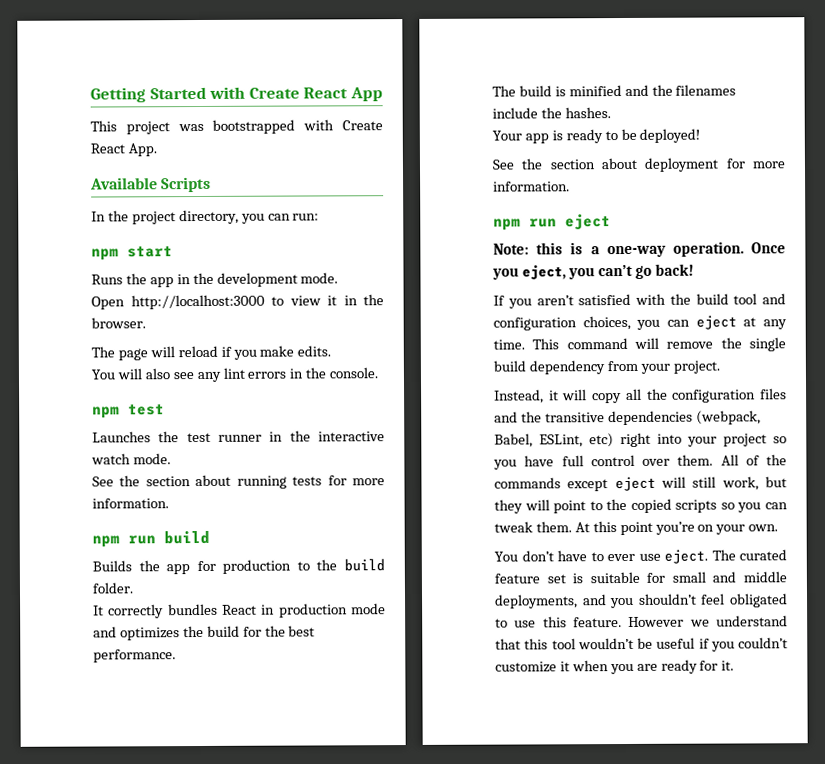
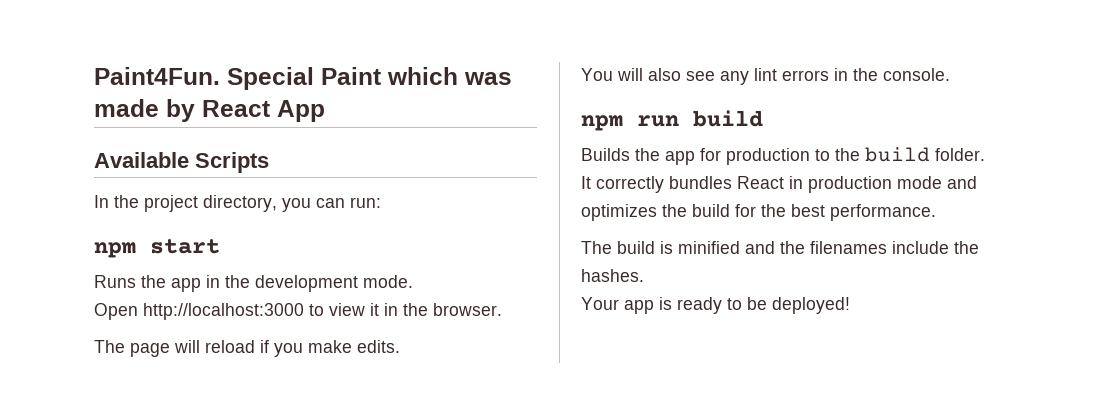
- Getting Started with Create React App
- This project was bootstrapped with Create React App.
+ Paint4Fun. Special Paint which was made by React App
- npm test
- Launches the test runner in the interactive watch mode.
- See the section about running tests for more information.
- See the section about deployment for more information.
- npm run eject
- Note: this is a one-way operation. Once you eject, you can’t go back!
- If you aren’t satisfied with the build tool and configuration choices, you can eject at any time. This command will remove the single build dependency from your project.
- Instead, it will copy all the configuration files and the transitive dependencies (webpack, Babel, ESLint, etc) right into your project so you have full control over them. All of the commands except eject will still work, but they will point to the copied scripts so you can tweak them. At this point you’re on your own.
- You don’t have to ever use eject. The curated feature set is suitable for small and middle deployments, and you shouldn’t feel obligated to use this feature. However we understand that this tool wouldn’t be useful if you couldn’t customize it when you are ready for it.

